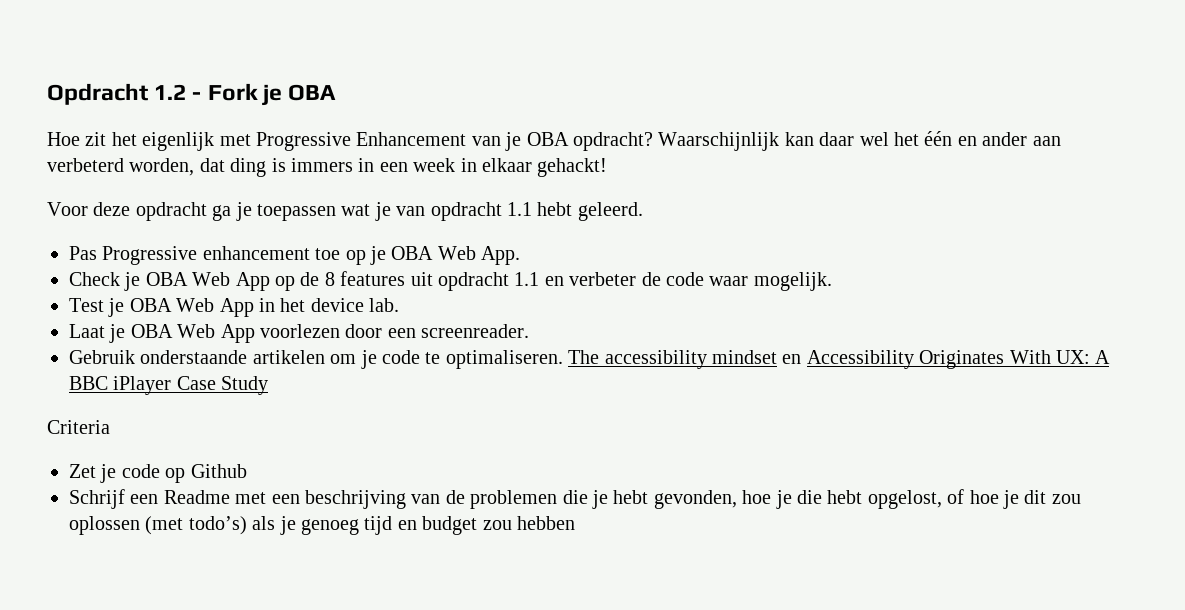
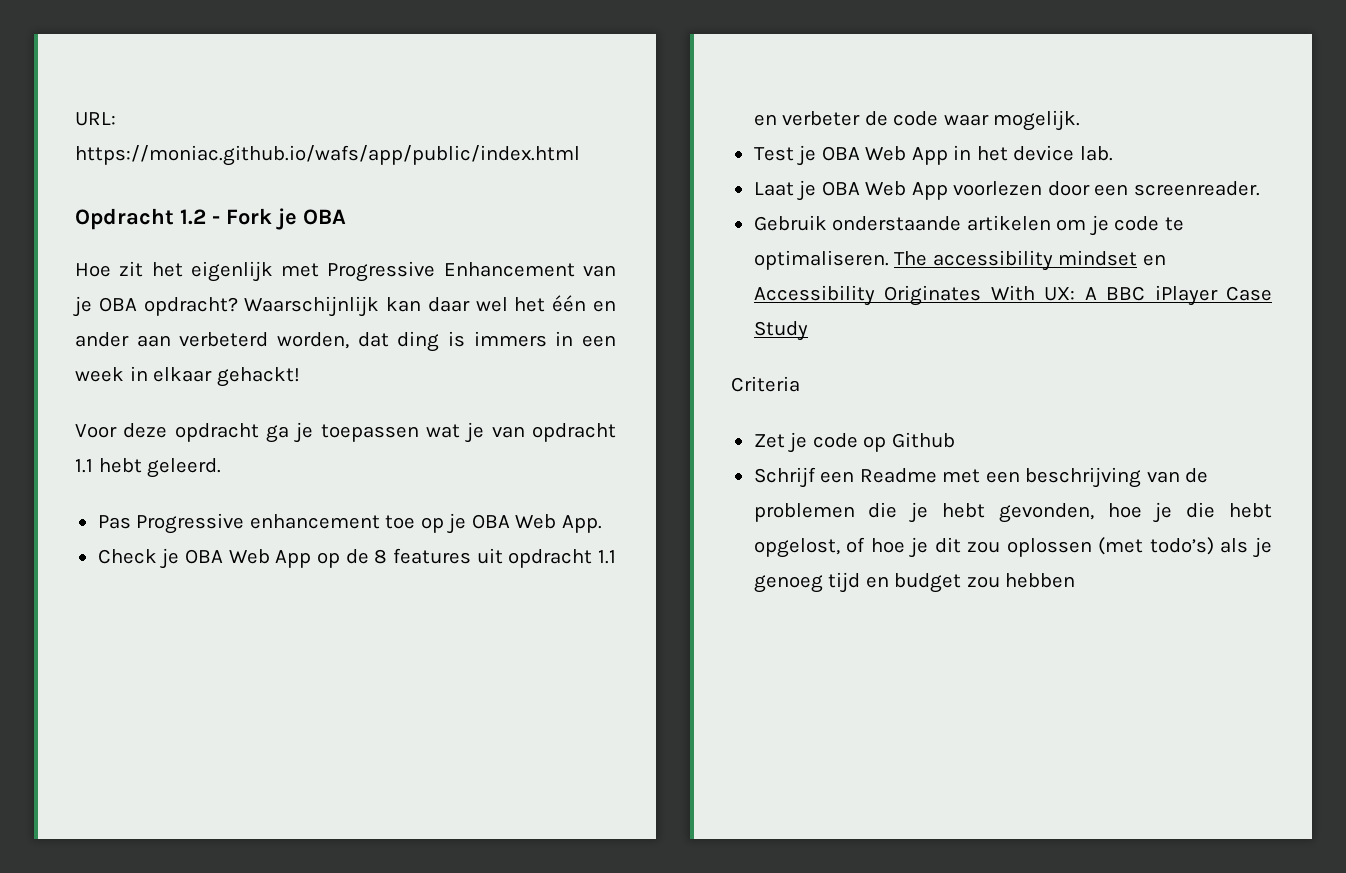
+ URL: https://moniac.github.io/wafs/app/public/index.html

